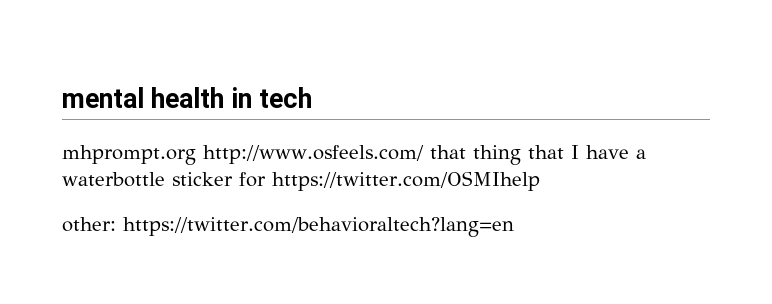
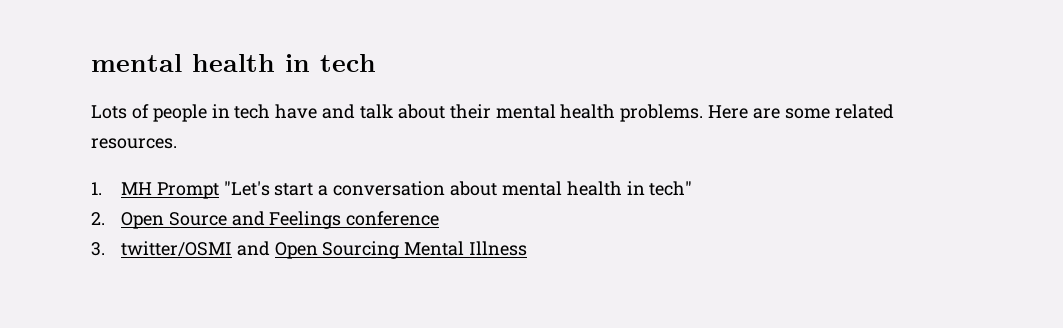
- mhprompt.org http://www.osfeels.com/ that thing that I have a waterbottle sticker for https://twitter.com/OSMIhelp
- other: https://twitter.com/behavioraltech?lang=en
+ Lots of people in tech have and talk about their mental health problems. Here are some related resources.
+ 1. MH Prompt "Let's start a conversation about mental health in tech"
+ 2. Open Source and Feelings conference
+ 3. twitter/OSMI and Open Sourcing Mental Illness

